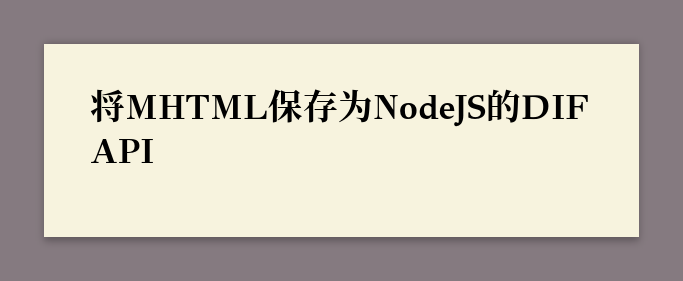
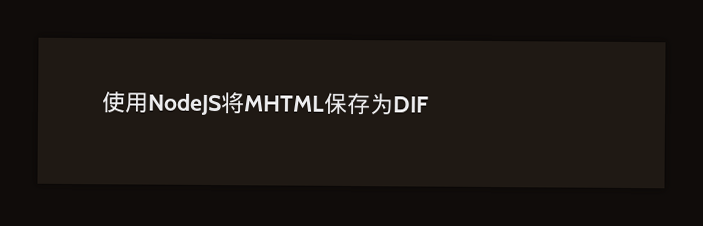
- 将MHTML保存为NodeJS的DIF API
+ 使用NodeJS将MHTML保存为DIF

